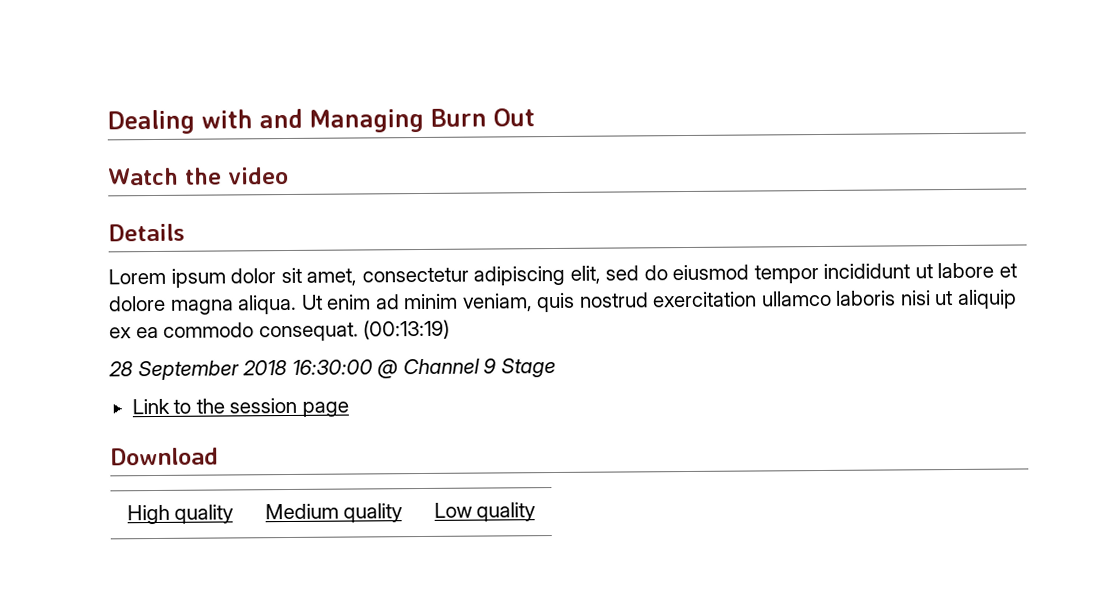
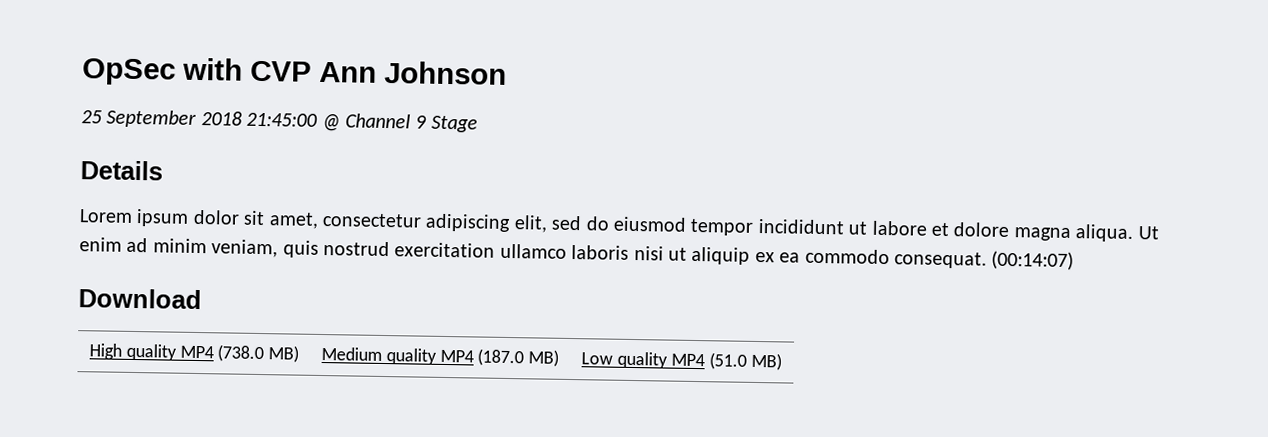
- Dealing with and Managing Burn Out
- Watch the video
+ OpSec with CVP Ann Johnson
+ 25 September 2018 21:45:00 @ Channel 9 Stage
- (00:13:19)
- 28 September 2018 16:30:00 @ Channel 9 Stage
- Link to the session page
+ (00:14:07)
- High quality | Medium quality | Low quality
+ High quality MP4 (738.0 MB) | Medium quality MP4 (187.0 MB) | Low quality MP4 (51.0 MB)

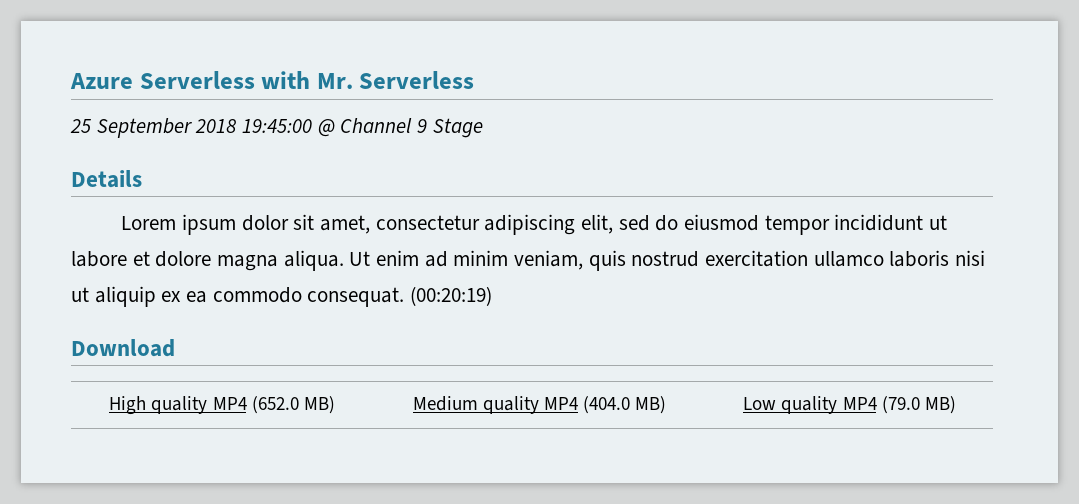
- OpSec with CVP Ann Johnson
+ Azure Serverless with Mr. Serverless
- 25 September 2018 21:45:00 @ Channel 9 Stage
+ 25 September 2018 19:45:00 @ Channel 9 Stage
- (00:14:07)
+ (00:20:19)
- High quality MP4 (738.0 MB) | Medium quality MP4 (187.0 MB) | Low quality MP4 (51.0 MB)
+ High quality MP4 (652.0 MB) | Medium quality MP4 (404.0 MB) | Low quality MP4 (79.0 MB)

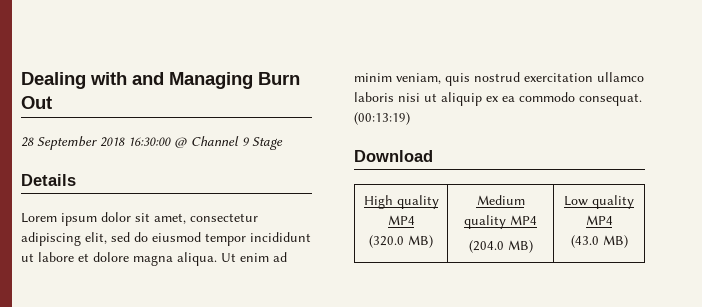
- Azure Serverless with Mr. Serverless
- 25 September 2018 19:45:00 @ Channel 9 Stage
+ Dealing with and Managing Burn Out
+ 28 September 2018 16:30:00 @ Channel 9 Stage
- (00:20:19)
+ (00:13:19)
- High quality MP4 (652.0 MB) | Medium quality MP4 (404.0 MB) | Low quality MP4 (79.0 MB)
+ High quality MP4
+ (320.0 MB) | Medium quality MP4
+ (204.0 MB) | Low quality MP4
+ (43.0 MB)

